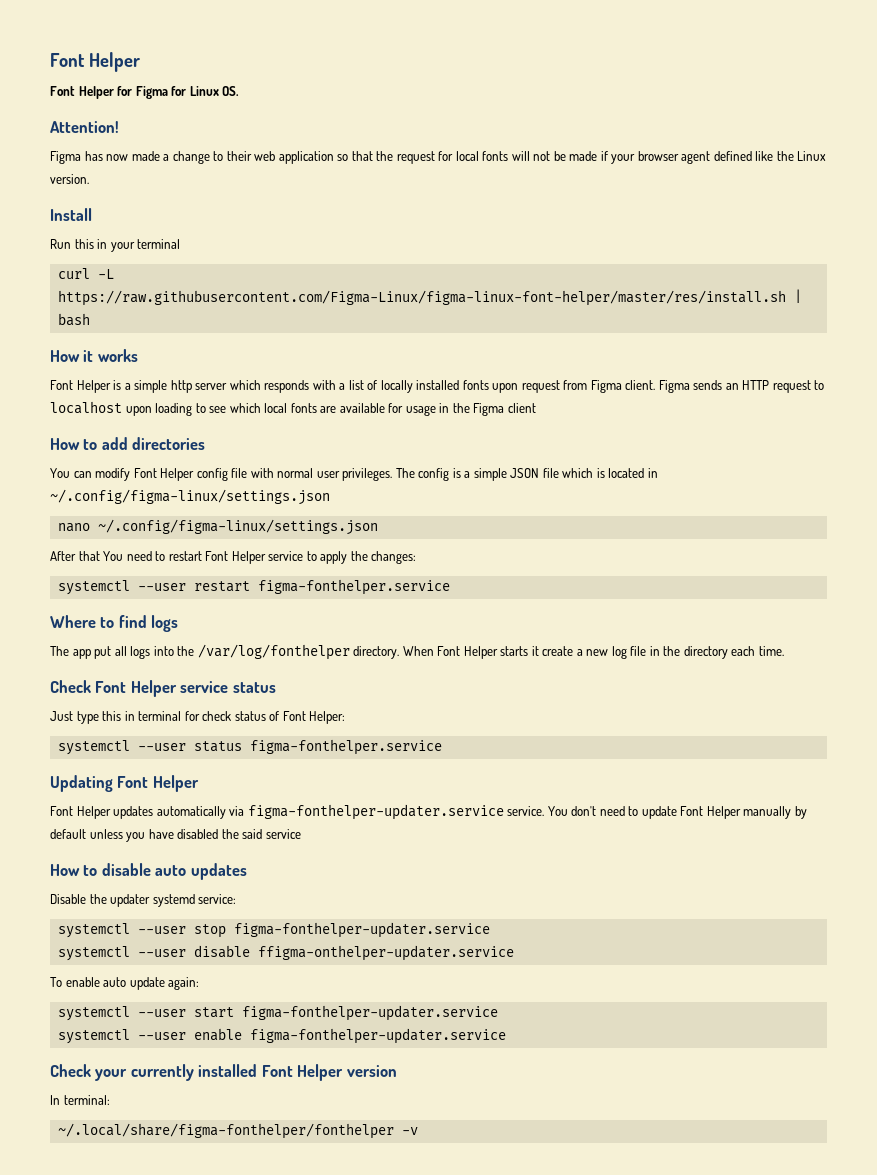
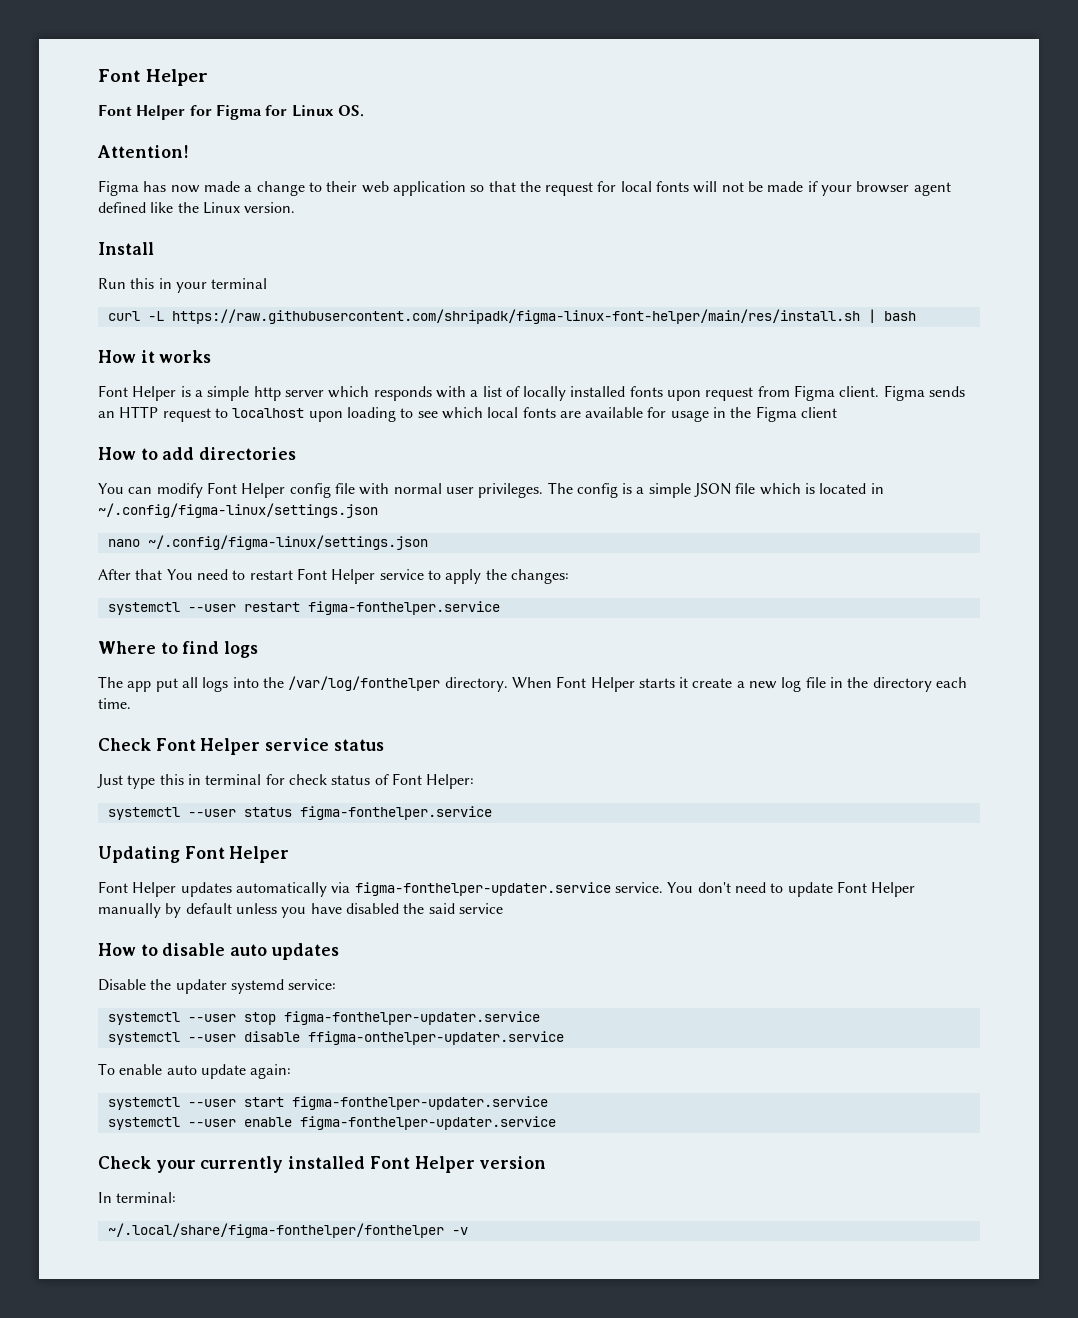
- curl -L https://raw.githubusercontent.com/Figma-Linux/figma-linux-font-helper/master/res/install.sh | bash
+ curl -L https://raw.githubusercontent.com/shripadk/figma-linux-font-helper/main/res/install.sh | bash

